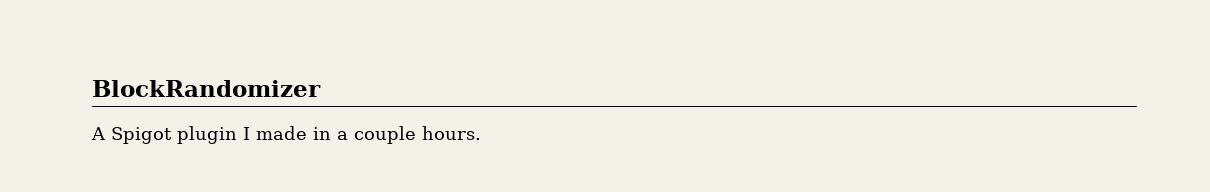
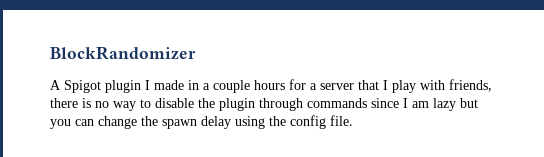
- A Spigot plugin I made in a couple hours.
+ A Spigot plugin I made in a couple hours for a server that I play with friends, there is no way to disable the plugin through commands since I am lazy but you can change the spawn delay using the config file.

